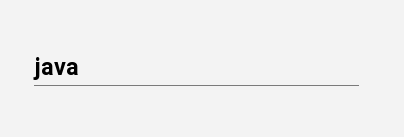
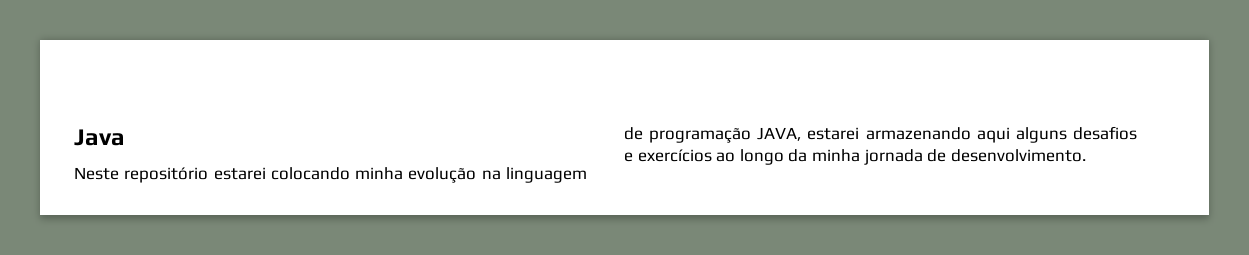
- java
+ Java
+ Neste repositório estarei colocando minha evolução na linguagem de programação JAVA, estarei armazenando aqui alguns desafios e exercícios ao longo da minha jornada de desenvolvimento.

